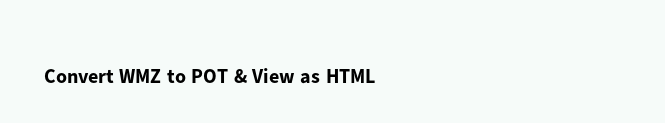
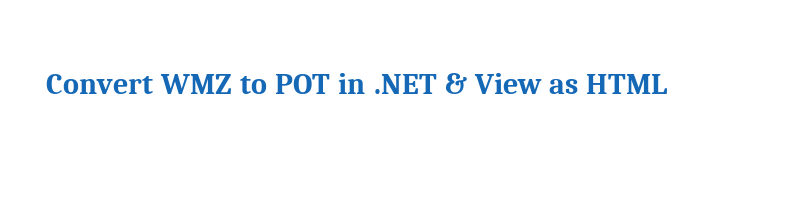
- Convert WMZ to POT & View as HTML
+ Convert WMZ to POT in .NET & View as HTML

